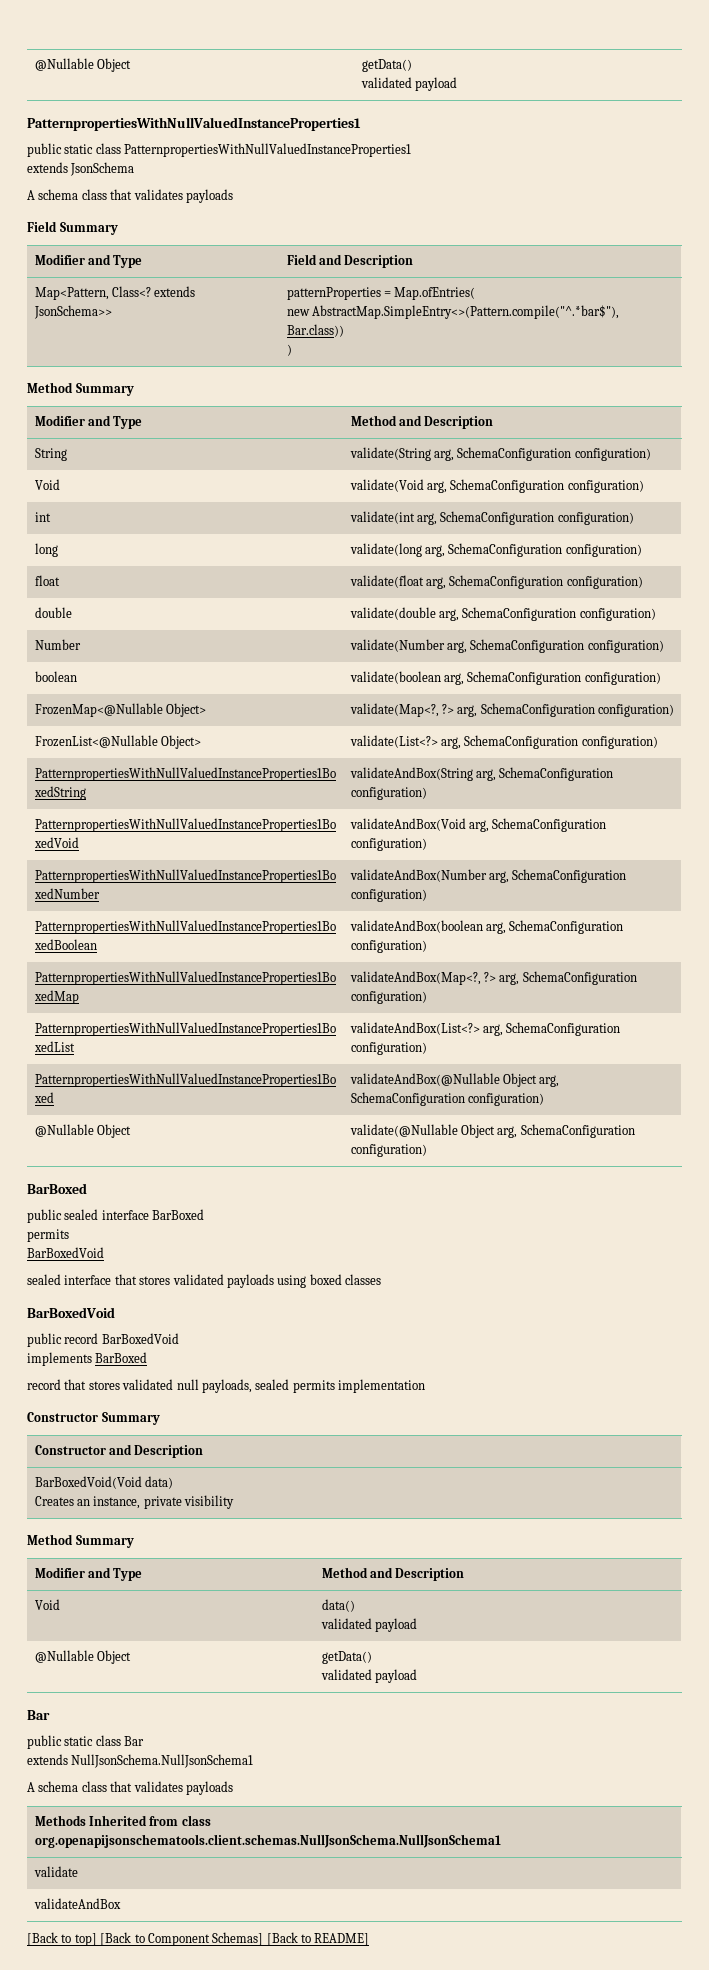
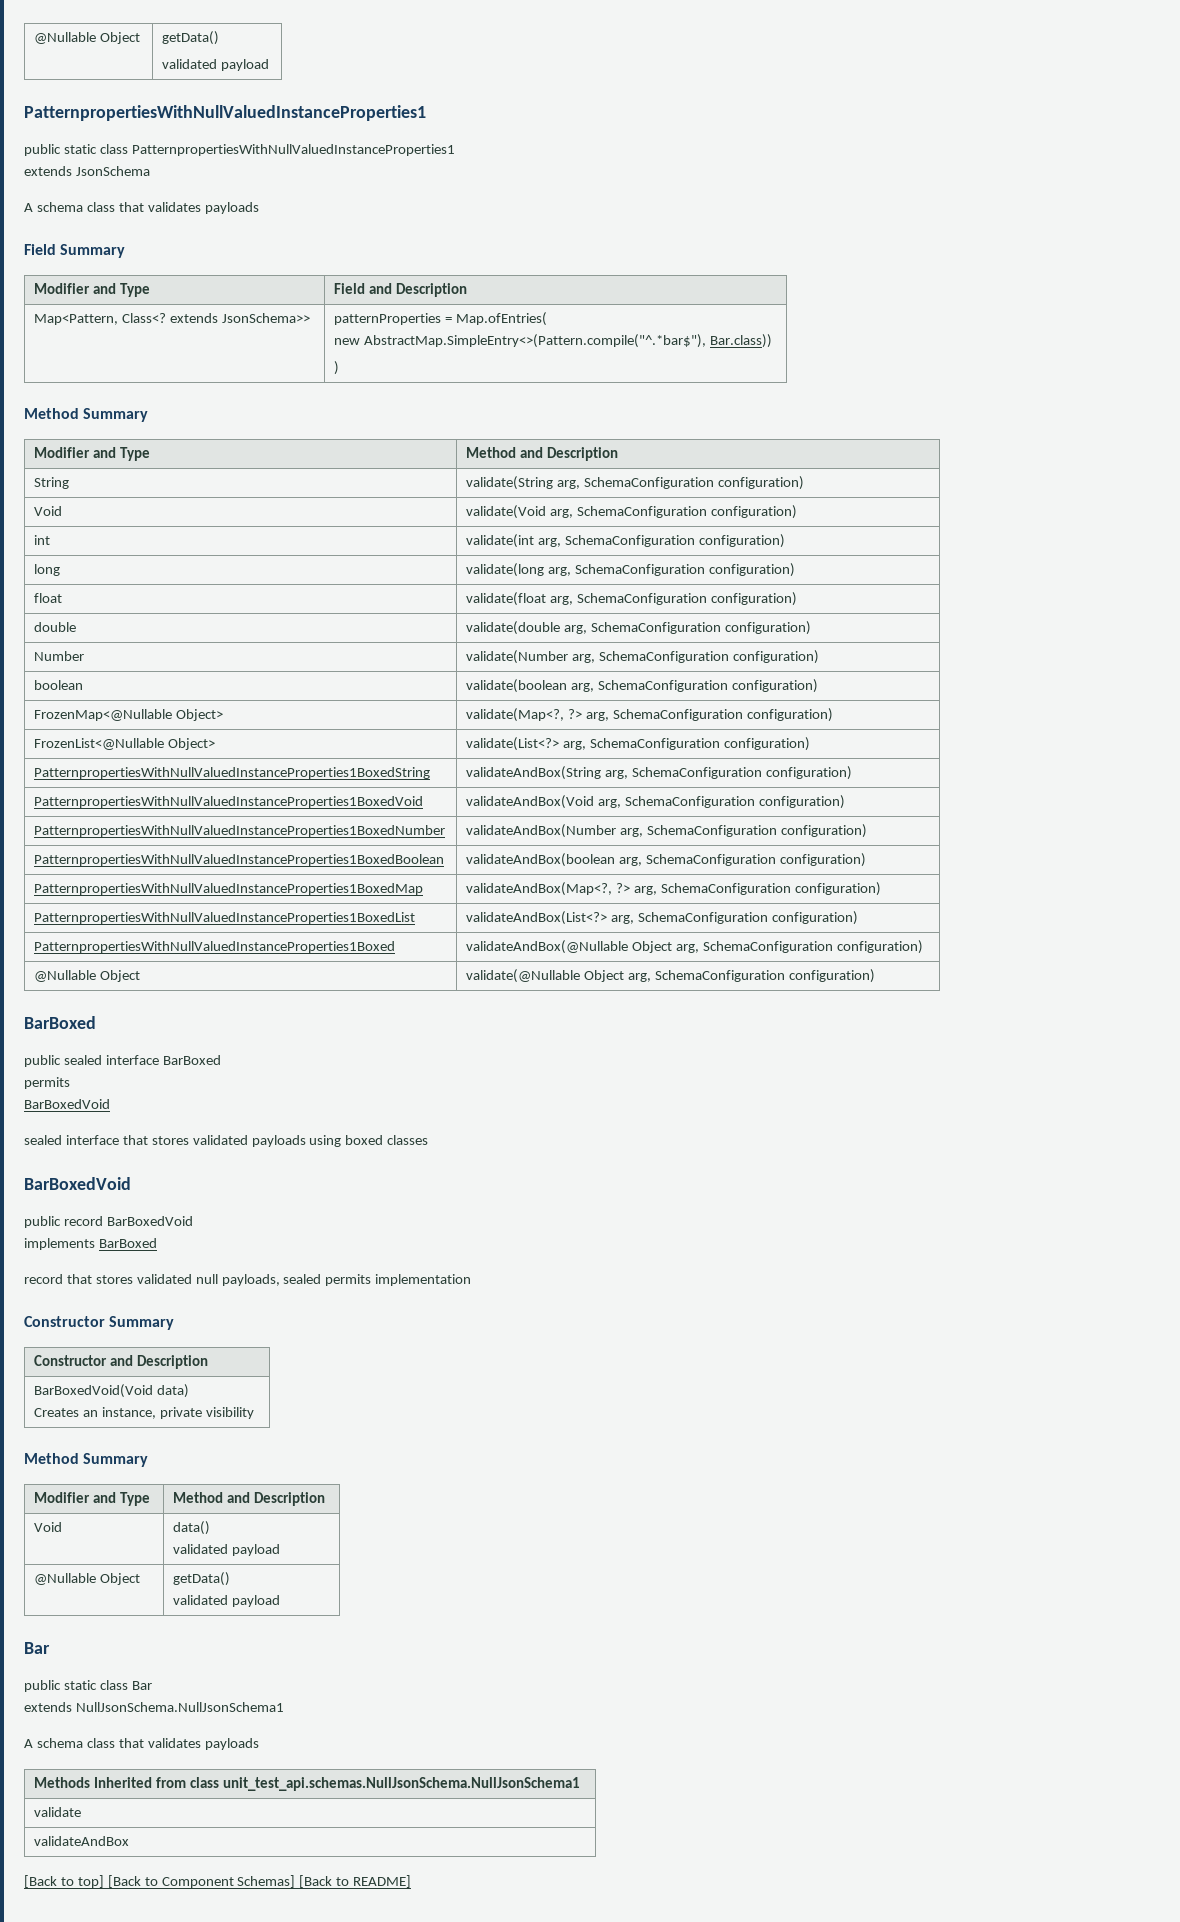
- Methods Inherited from class org.openapijsonschematools.client.schemas.NullJsonSchema.NullJsonSchema1
+ Methods Inherited from class unit_test_api.schemas.NullJsonSchema.NullJsonSchema1

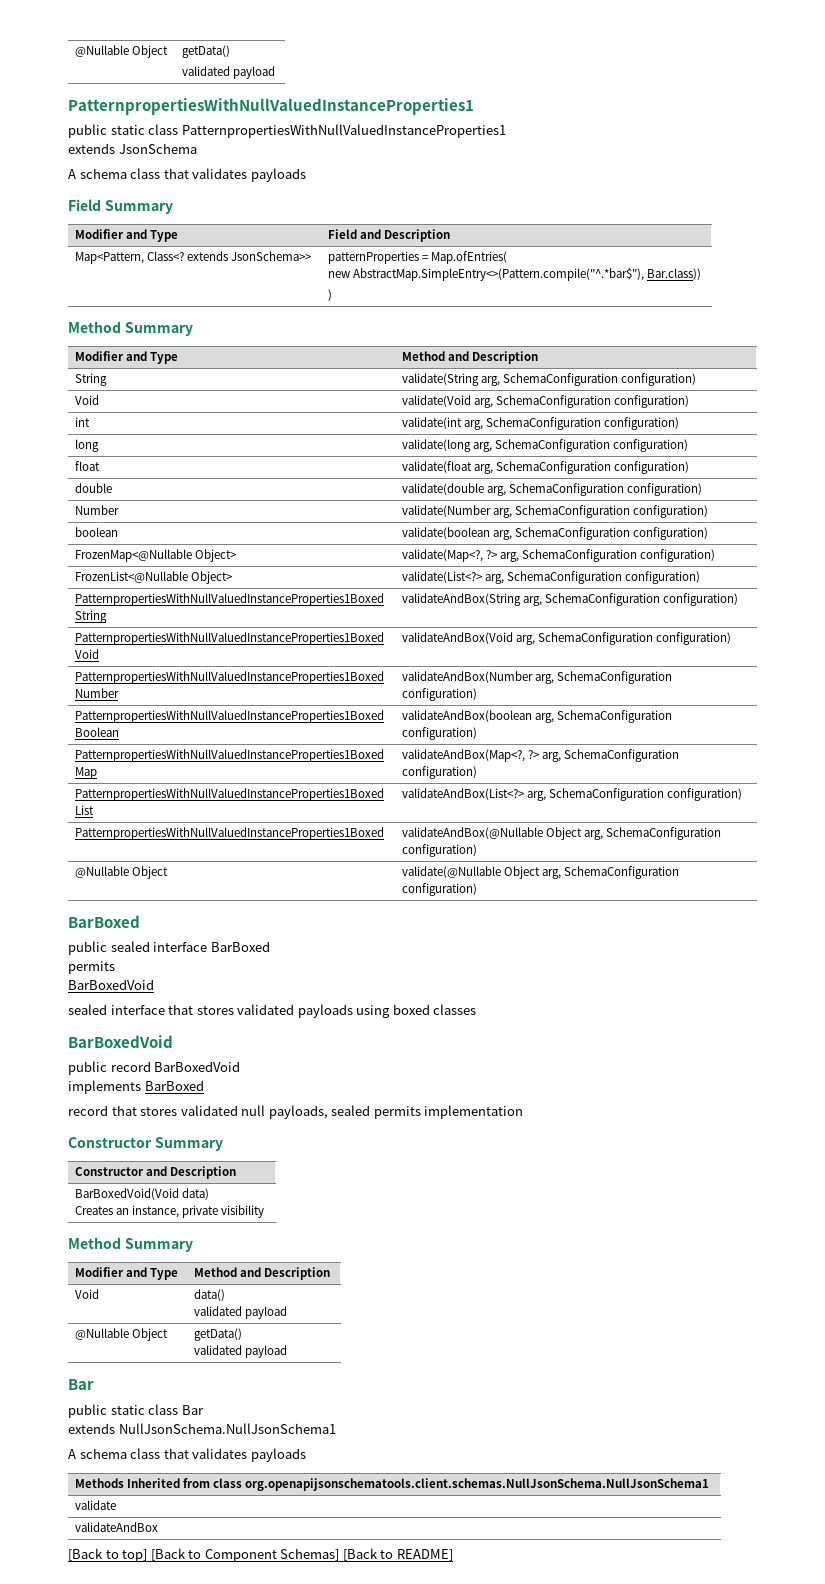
- Methods Inherited from class unit_test_api.schemas.NullJsonSchema.NullJsonSchema1
+ Methods Inherited from class org.openapijsonschematools.client.schemas.NullJsonSchema.NullJsonSchema1

